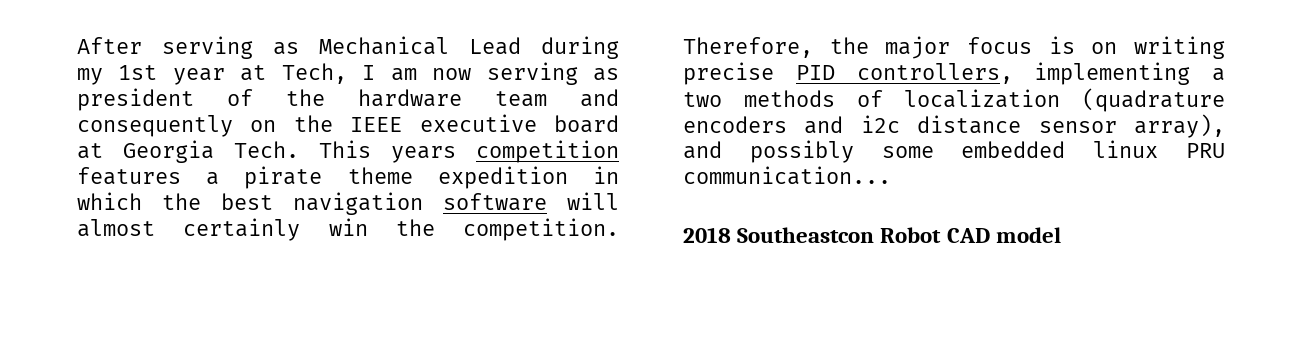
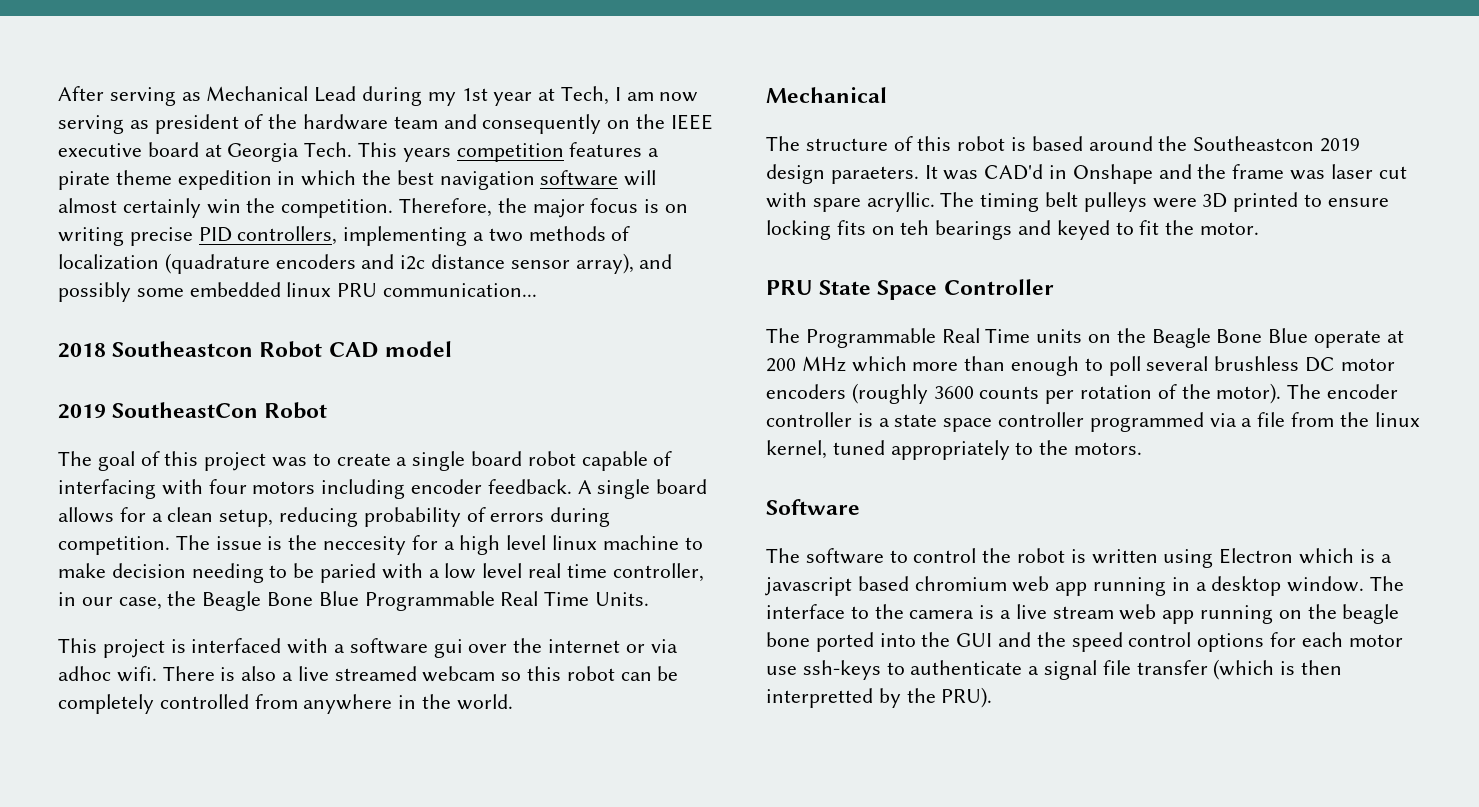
+ 2019 SoutheastCon Robot
+ The goal of this project was to create a single board robot capable of interfacing with four motors including encoder feedback. A single board allows for a clean setup, reducing probability of errors during competition. The issue is the neccesity for a high level linux machine to make decision needing to be paried with a low level real time controller, in our case, the Beagle Bone Blue Programmable Real Time Units.
+ This project is interfaced with a software gui over the internet or via adhoc wifi. There is also a live streamed webcam so this robot can be completely controlled from anywhere in the world.
+ Mechanical
+ The structure of this robot is based around the Southeastcon 2019 design paraeters. It was CAD'd in Onshape and the frame was laser cut with spare acryllic. The timing belt pulleys were 3D printed to ensure locking fits on teh bearings and keyed to fit the motor.
+ PRU State Space Controller
+ The Programmable Real Time units on the Beagle Bone Blue operate at 200 MHz which more than enough to poll several brushless DC motor encoders (roughly 3600 counts per rotation of the motor). The encoder controller is a state space controller programmed via a file from the linux kernel, tuned appropriately to the motors.
+ Software
+ The software to control the robot is written using Electron which is a javascript based chromium web app running in a desktop window. The interface to the camera is a live stream web app running on the beagle bone ported into the GUI and the speed control options for each motor use ssh-keys to authenticate a signal file transfer (which is then interpretted by the PRU).

